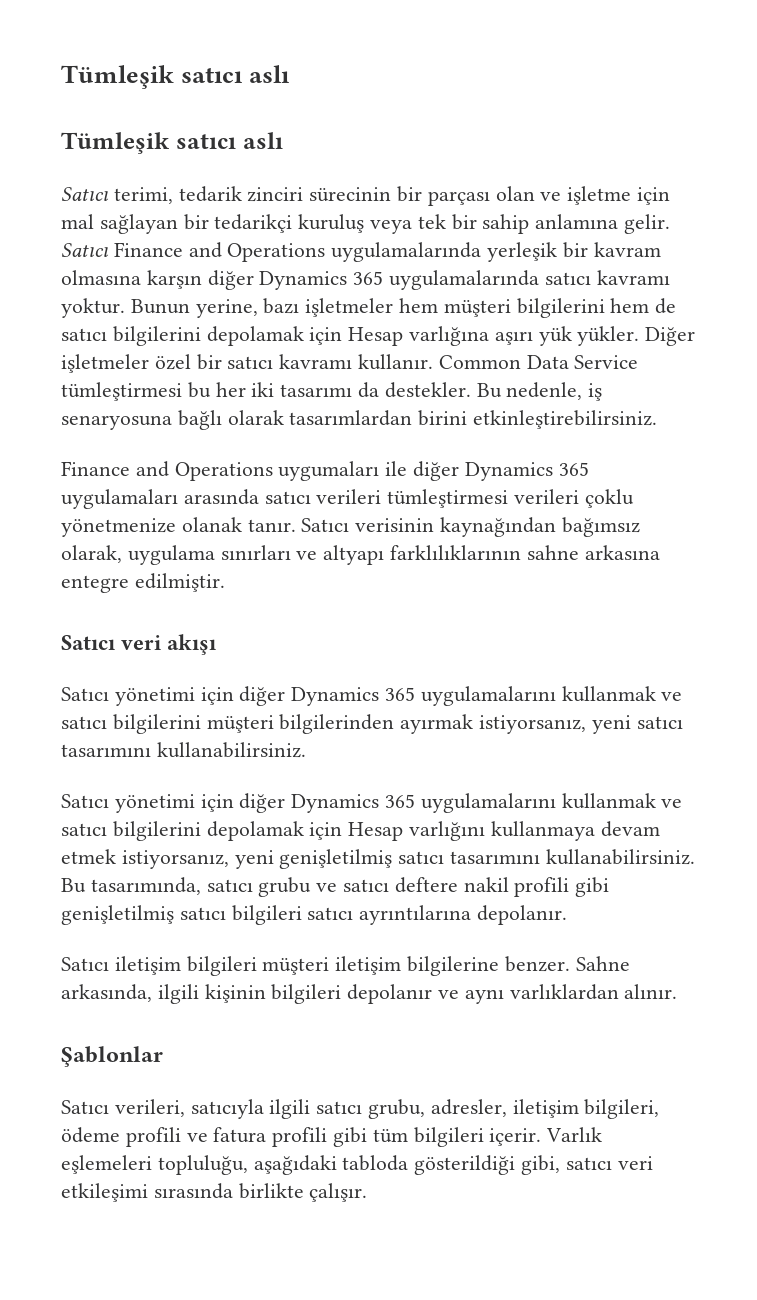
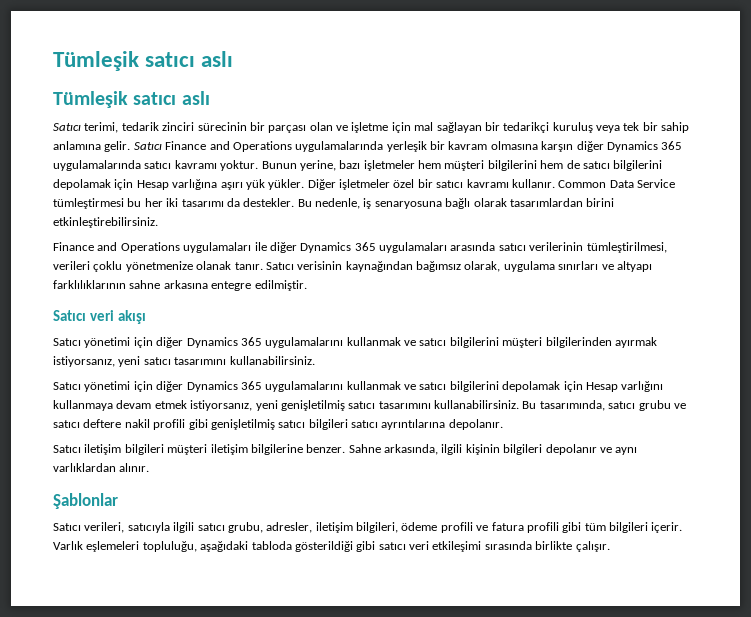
- Finance and Operations uygumaları ile diğer Dynamics 365 uygulamaları arasında satıcı verileri tümleştirmesi verileri çoklu yönetmenize olanak tanır.
+ Finance and Operations uygulamaları ile diğer Dynamics 365 uygulamaları arasında satıcı verilerinin tümleştirilmesi, verileri çoklu yönetmenize olanak tanır.
- Varlık eşlemeleri topluluğu, aşağıdaki tabloda gösterildiği gibi, satıcı veri etkileşimi sırasında birlikte çalışır.
+ Varlık eşlemeleri topluluğu, aşağıdaki tabloda gösterildiği gibi satıcı veri etkileşimi sırasında birlikte çalışır.

